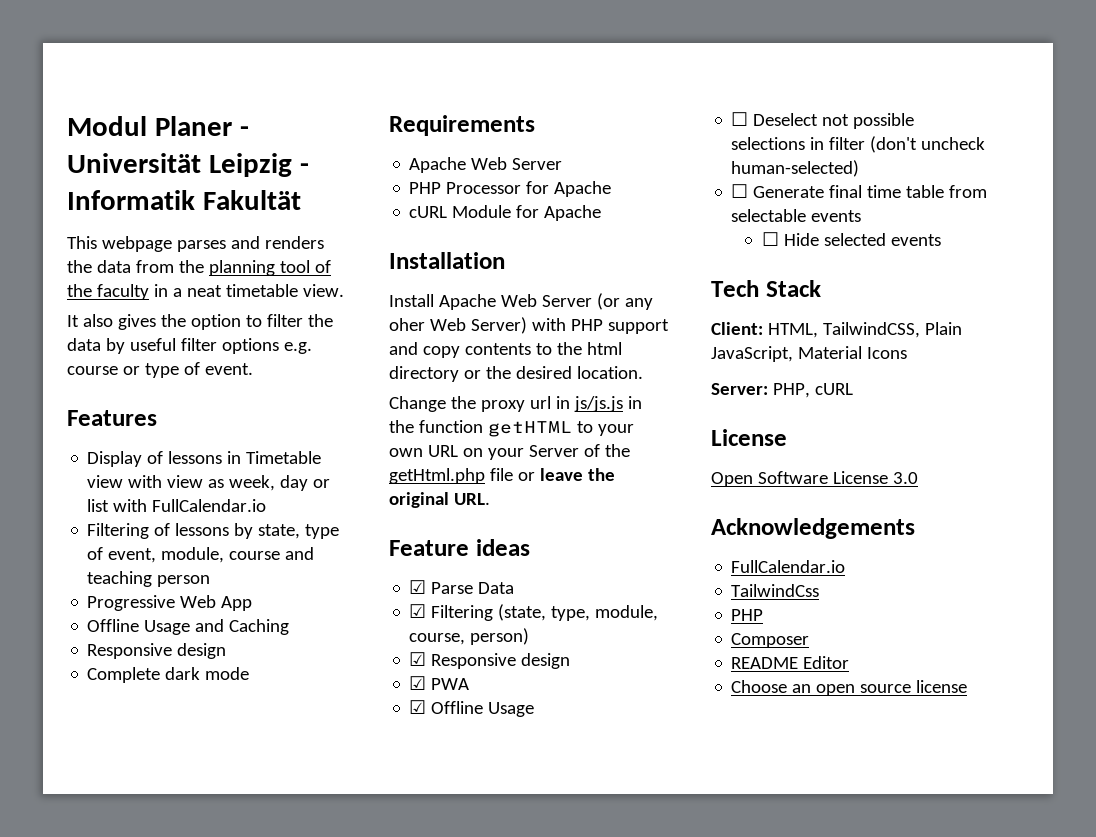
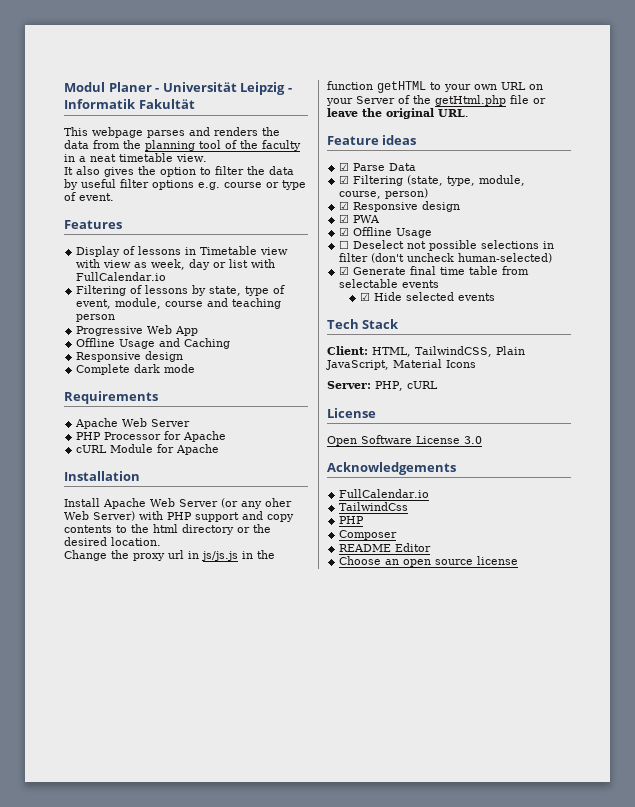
- ☐ Generate final time table from selectable events
+ ☑ Generate final time table from selectable events
- ☐ Hide selected events
+ ☑ Hide selected events

